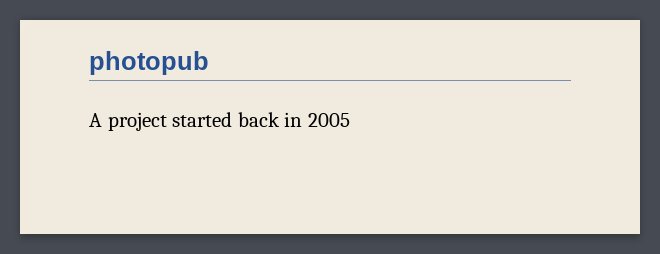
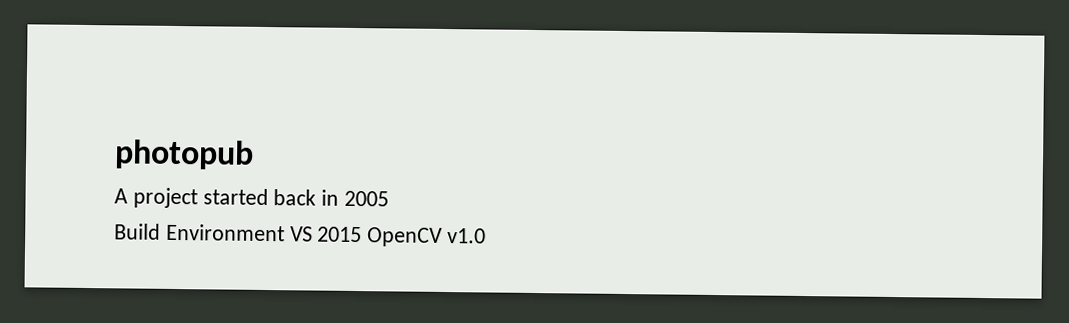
+ Build Environment VS 2015 OpenCV v1.0

